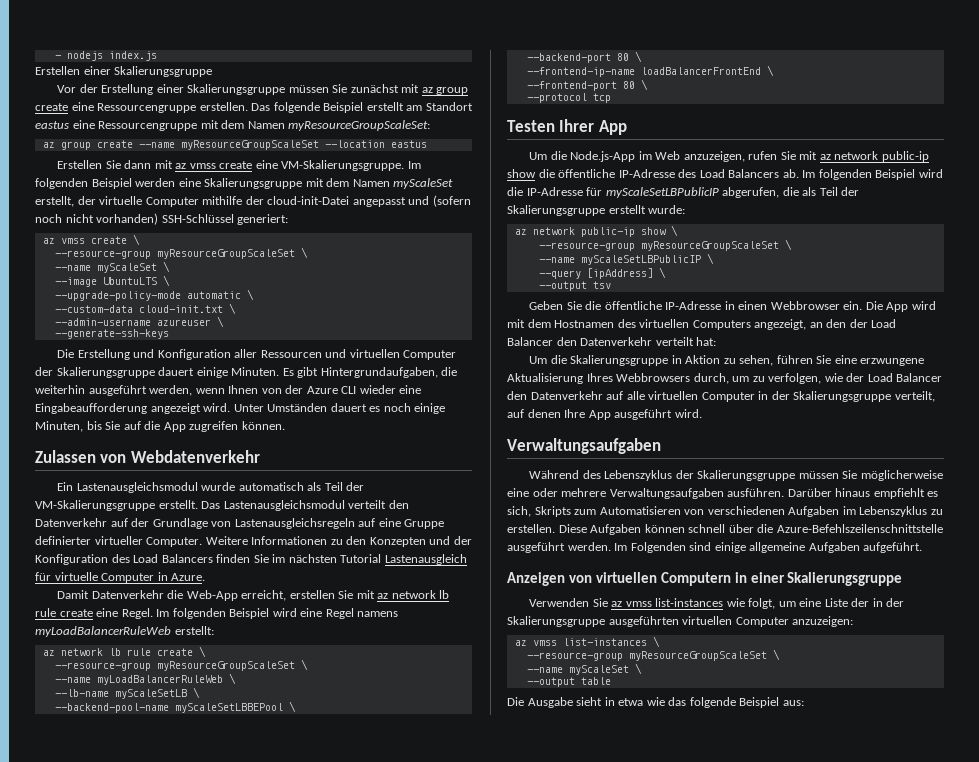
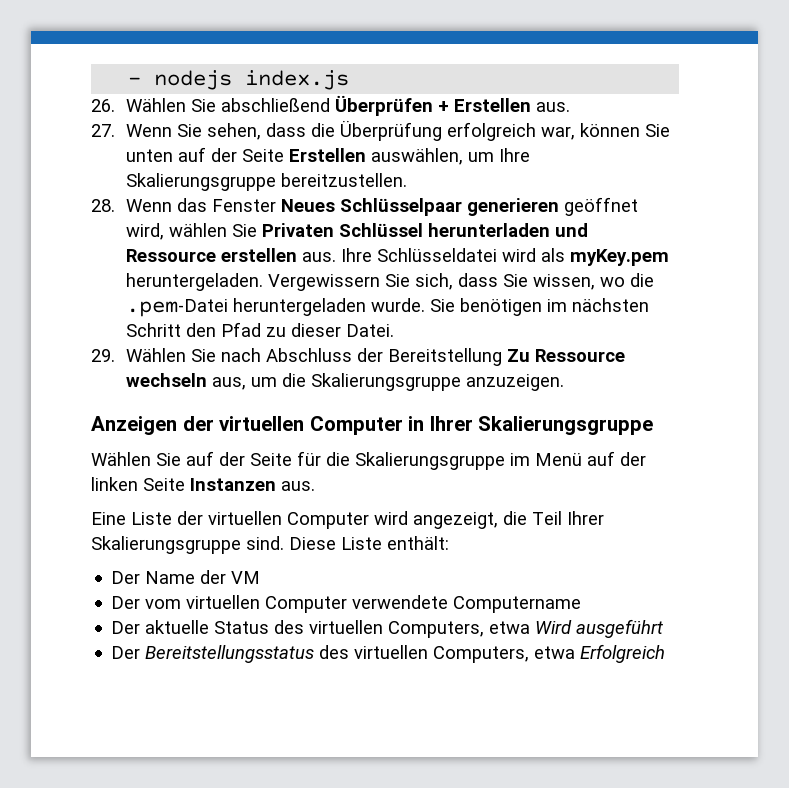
- Erstellen einer Skalierungsgruppe
- Vor der Erstellung einer Skalierungsgruppe müssen Sie zunächst mit az group create eine Ressourcengruppe erstellen. Das folgende Beispiel erstellt am Standort eastus eine Ressourcengruppe mit dem Namen myResourceGroupScaleSet:
- az group create --name myResourceGroupScaleSet --location eastus
- Erstellen Sie dann mit az vmss create eine VM-Skalierungsgruppe. Im folgenden Beispiel werden eine Skalierungsgruppe mit dem Namen myScaleSet erstellt, der virtuelle Computer mithilfe der cloud-init-Datei angepasst und (sofern noch nicht vorhanden) SSH-Schlüssel generiert:
- az vmss create \
- --resource-group myResourceGroupScaleSet \
- --name myScaleSet \
- --image UbuntuLTS \
- --upgrade-policy-mode automatic \
- --custom-data cloud-init.txt \
- --admin-username azureuser \
- --generate-ssh-keys
- Die Erstellung und Konfiguration aller Ressourcen und virtuellen Computer der Skalierungsgruppe dauert einige Minuten. Es gibt Hintergrundaufgaben, die weiterhin ausgeführt werden, wenn Ihnen von der Azure CLI wieder eine Eingabeaufforderung angezeigt wird. Unter Umständen dauert es noch einige Minuten, bis Sie auf die App zugreifen können.
- Zulassen von Webdatenverkehr
- Ein Lastenausgleichsmodul wurde automatisch als Teil der VM-Skalierungsgruppe erstellt. Das Lastenausgleichsmodul verteilt den Datenverkehr auf der Grundlage von Lastenausgleichsregeln auf eine Gruppe definierter virtueller Computer. Weitere Informationen zu den Konzepten und der Konfiguration des Load Balancers finden Sie im nächsten Tutorial Lastenausgleich für virtuelle Computer in Azure.
- Damit Datenverkehr die Web-App erreicht, erstellen Sie mit az network lb rule create eine Regel. Im folgenden Beispiel wird eine Regel namens myLoadBalancerRuleWeb erstellt:
- az network lb rule create \
- --resource-group myResourceGroupScaleSet \
- --name myLoadBalancerRuleWeb \
- --lb-name myScaleSetLB \
- --backend-pool-name myScaleSetLBBEPool \
- --backend-port 80 \
- --frontend-ip-name loadBalancerFrontEnd \
- --frontend-port 80 \
- --protocol tcp
- Testen Ihrer App
- Um die Node.js-App im Web anzuzeigen, rufen Sie mit az network public-ip show die öffentliche IP-Adresse des Load Balancers ab. Im folgenden Beispiel wird die IP-Adresse für myScaleSetLBPublicIP abgerufen, die als Teil der Skalierungsgruppe erstellt wurde:
- az network public-ip show \
- --resource-group myResourceGroupScaleSet \
- --name myScaleSetLBPublicIP \
- --query [ipAddress] \
- --output tsv
- Geben Sie die öffentliche IP-Adresse in einen Webbrowser ein. Die App wird mit dem Hostnamen des virtuellen Computers angezeigt, an den der Load Balancer den Datenverkehr verteilt hat:
- Um die Skalierungsgruppe in Aktion zu sehen, führen Sie eine erzwungene Aktualisierung Ihres Webbrowsers durch, um zu verfolgen, wie der Load Balancer den Datenverkehr auf alle virtuellen Computer in der Skalierungsgruppe verteilt, auf denen Ihre App ausgeführt wird.
- Verwaltungsaufgaben
- Während des Lebenszyklus der Skalierungsgruppe müssen Sie möglicherweise eine oder mehrere Verwaltungsaufgaben ausführen. Darüber hinaus empfiehlt es sich, Skripts zum Automatisieren von verschiedenen Aufgaben im Lebenszyklus zu erstellen. Diese Aufgaben können schnell über die Azure-Befehlszeilenschnittstelle ausgeführt werden. Im Folgenden sind einige allgemeine Aufgaben aufgeführt.
- Anzeigen von virtuellen Computern in einer Skalierungsgruppe
- Verwenden Sie az vmss list-instances wie folgt, um eine Liste der in der Skalierungsgruppe ausgeführten virtuellen Computer anzuzeigen:
- az vmss list-instances \
- --resource-group myResourceGroupScaleSet \
- --name myScaleSet \
- --output table
- Die Ausgabe sieht in etwa wie das folgende Beispiel aus:
+ 26. Wählen Sie abschließend Überprüfen + Erstellen aus.
+ 27. Wenn Sie sehen, dass die Überprüfung erfolgreich war, können Sie unten auf der Seite Erstellen auswählen, um Ihre Skalierungsgruppe bereitzustellen.
+ 28. Wenn das Fenster Neues Schlüsselpaar generieren geöffnet wird, wählen Sie Privaten Schlüssel herunterladen und Ressource erstellen aus. Ihre Schlüsseldatei wird als myKey.pem heruntergeladen. Vergewissern Sie sich, dass Sie wissen, wo die .pem-Datei heruntergeladen wurde. Sie benötigen im nächsten Schritt den Pfad zu dieser Datei.
+ 29. Wählen Sie nach Abschluss der Bereitstellung Zu Ressource wechseln aus, um die Skalierungsgruppe anzuzeigen.
+ Anzeigen der virtuellen Computer in Ihrer Skalierungsgruppe
+ Wählen Sie auf der Seite für die Skalierungsgruppe im Menü auf der linken Seite Instanzen aus.
+ Eine Liste der virtuellen Computer wird angezeigt, die Teil Ihrer Skalierungsgruppe sind. Diese Liste enthält:
+ Der Name der VM
+ Der vom virtuellen Computer verwendete Computername
+ Der aktuelle Status des virtuellen Computers, etwa Wird ausgeführt
+ Der Bereitstellungsstatus des virtuellen Computers, etwa Erfolgreich

